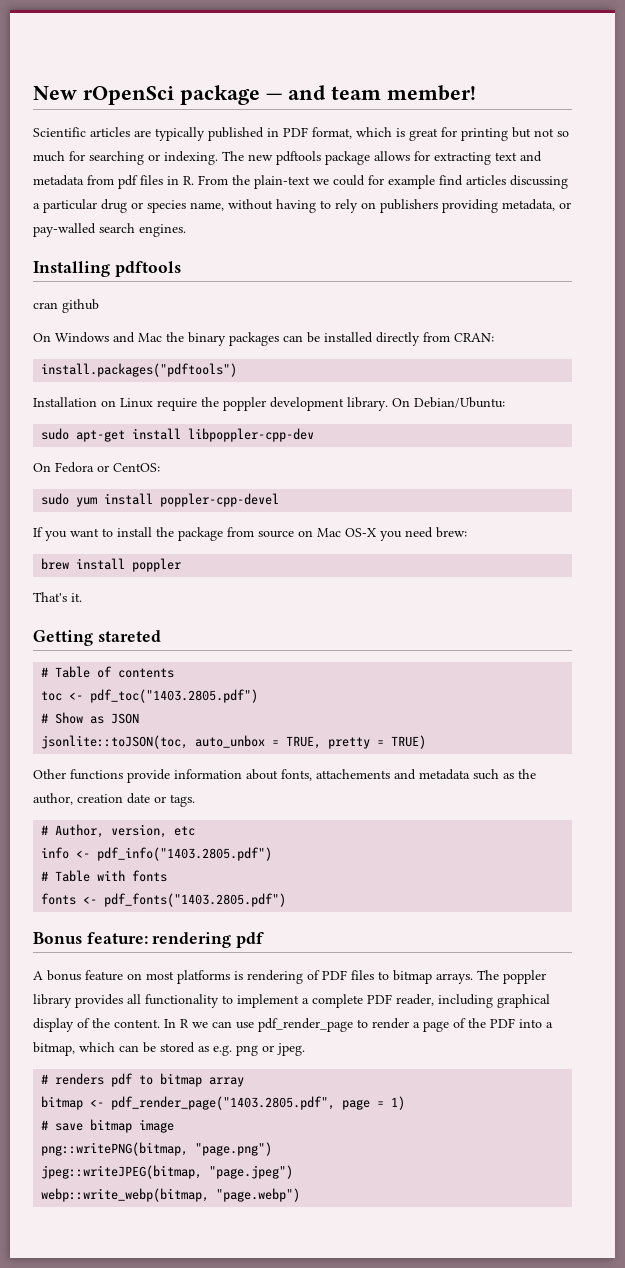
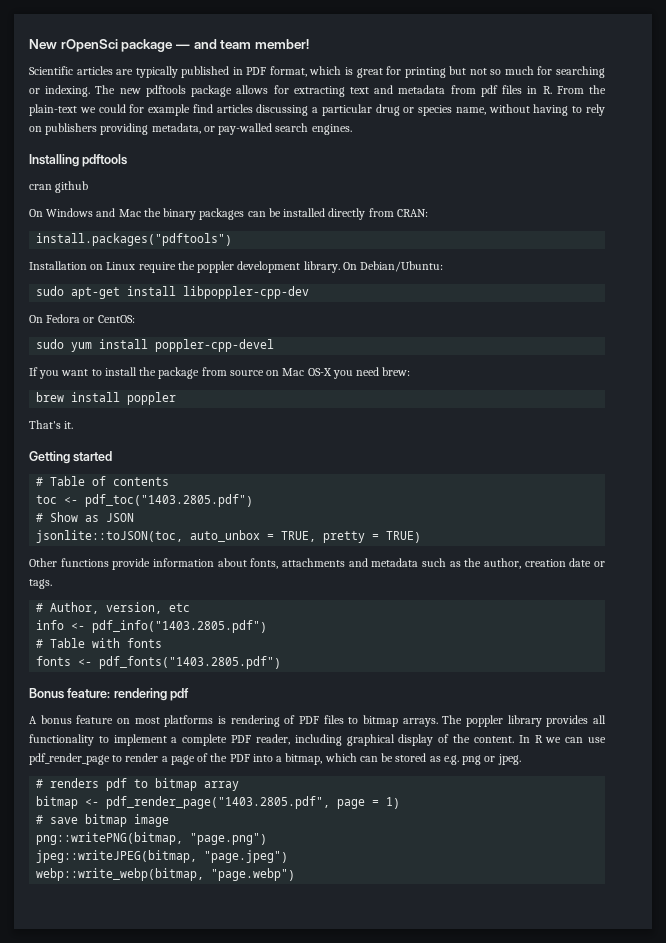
- Getting stareted
+ Getting started
- Other functions provide information about fonts, attachements and metadata such as the author, creation date or tags.
+ Other functions provide information about fonts, attachments and metadata such as the author, creation date or tags.

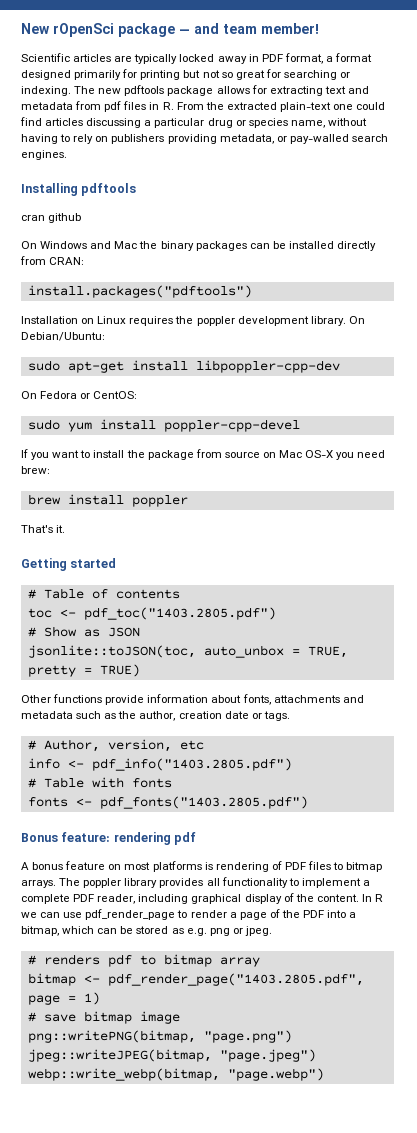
- Scientific articles are typically published in PDF format, which is great for printing but not so much for searching or indexing.
+ Scientific articles are typically locked away in PDF format, a format designed primarily for printing but not so great for searching or indexing.
- The new pdftools package allows for extracting text and metadata from pdf files in R. From the plain-text we could for example find articles discussing a particular drug or species name, without having to rely on publishers providing metadata, or pay-walled search engines.
+ The new pdftools package allows for extracting text and metadata from pdf files in R. From the extracted plain-text one could find articles discussing a particular drug or species name, without having to rely on publishers providing metadata, or pay-walled search engines.
- Installation on Linux require the poppler development library.
+ Installation on Linux requires the poppler development library.

